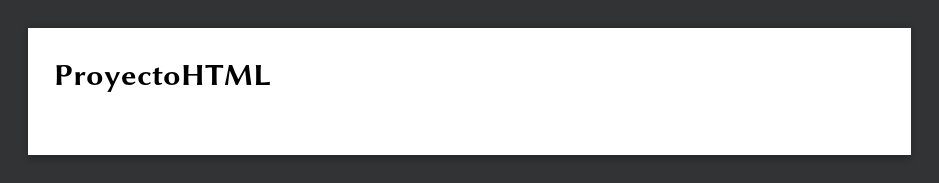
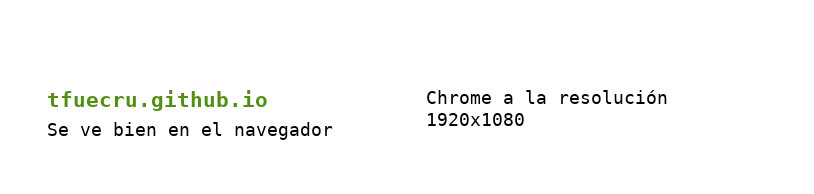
- ProyectoHTML
+ tfuecru.github.io
+ Se ve bien en el navegador Chrome a la resolución 1920x1080

